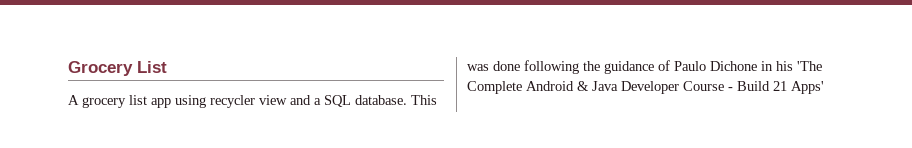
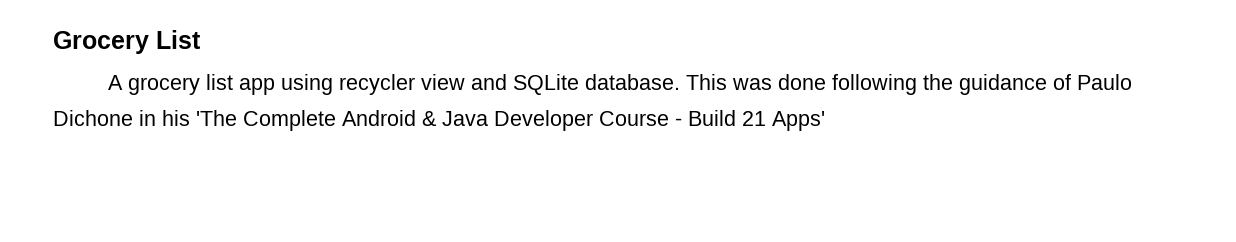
- A grocery list app using recycler view and a SQL database.
+ A grocery list app using recycler view and SQLite database.

